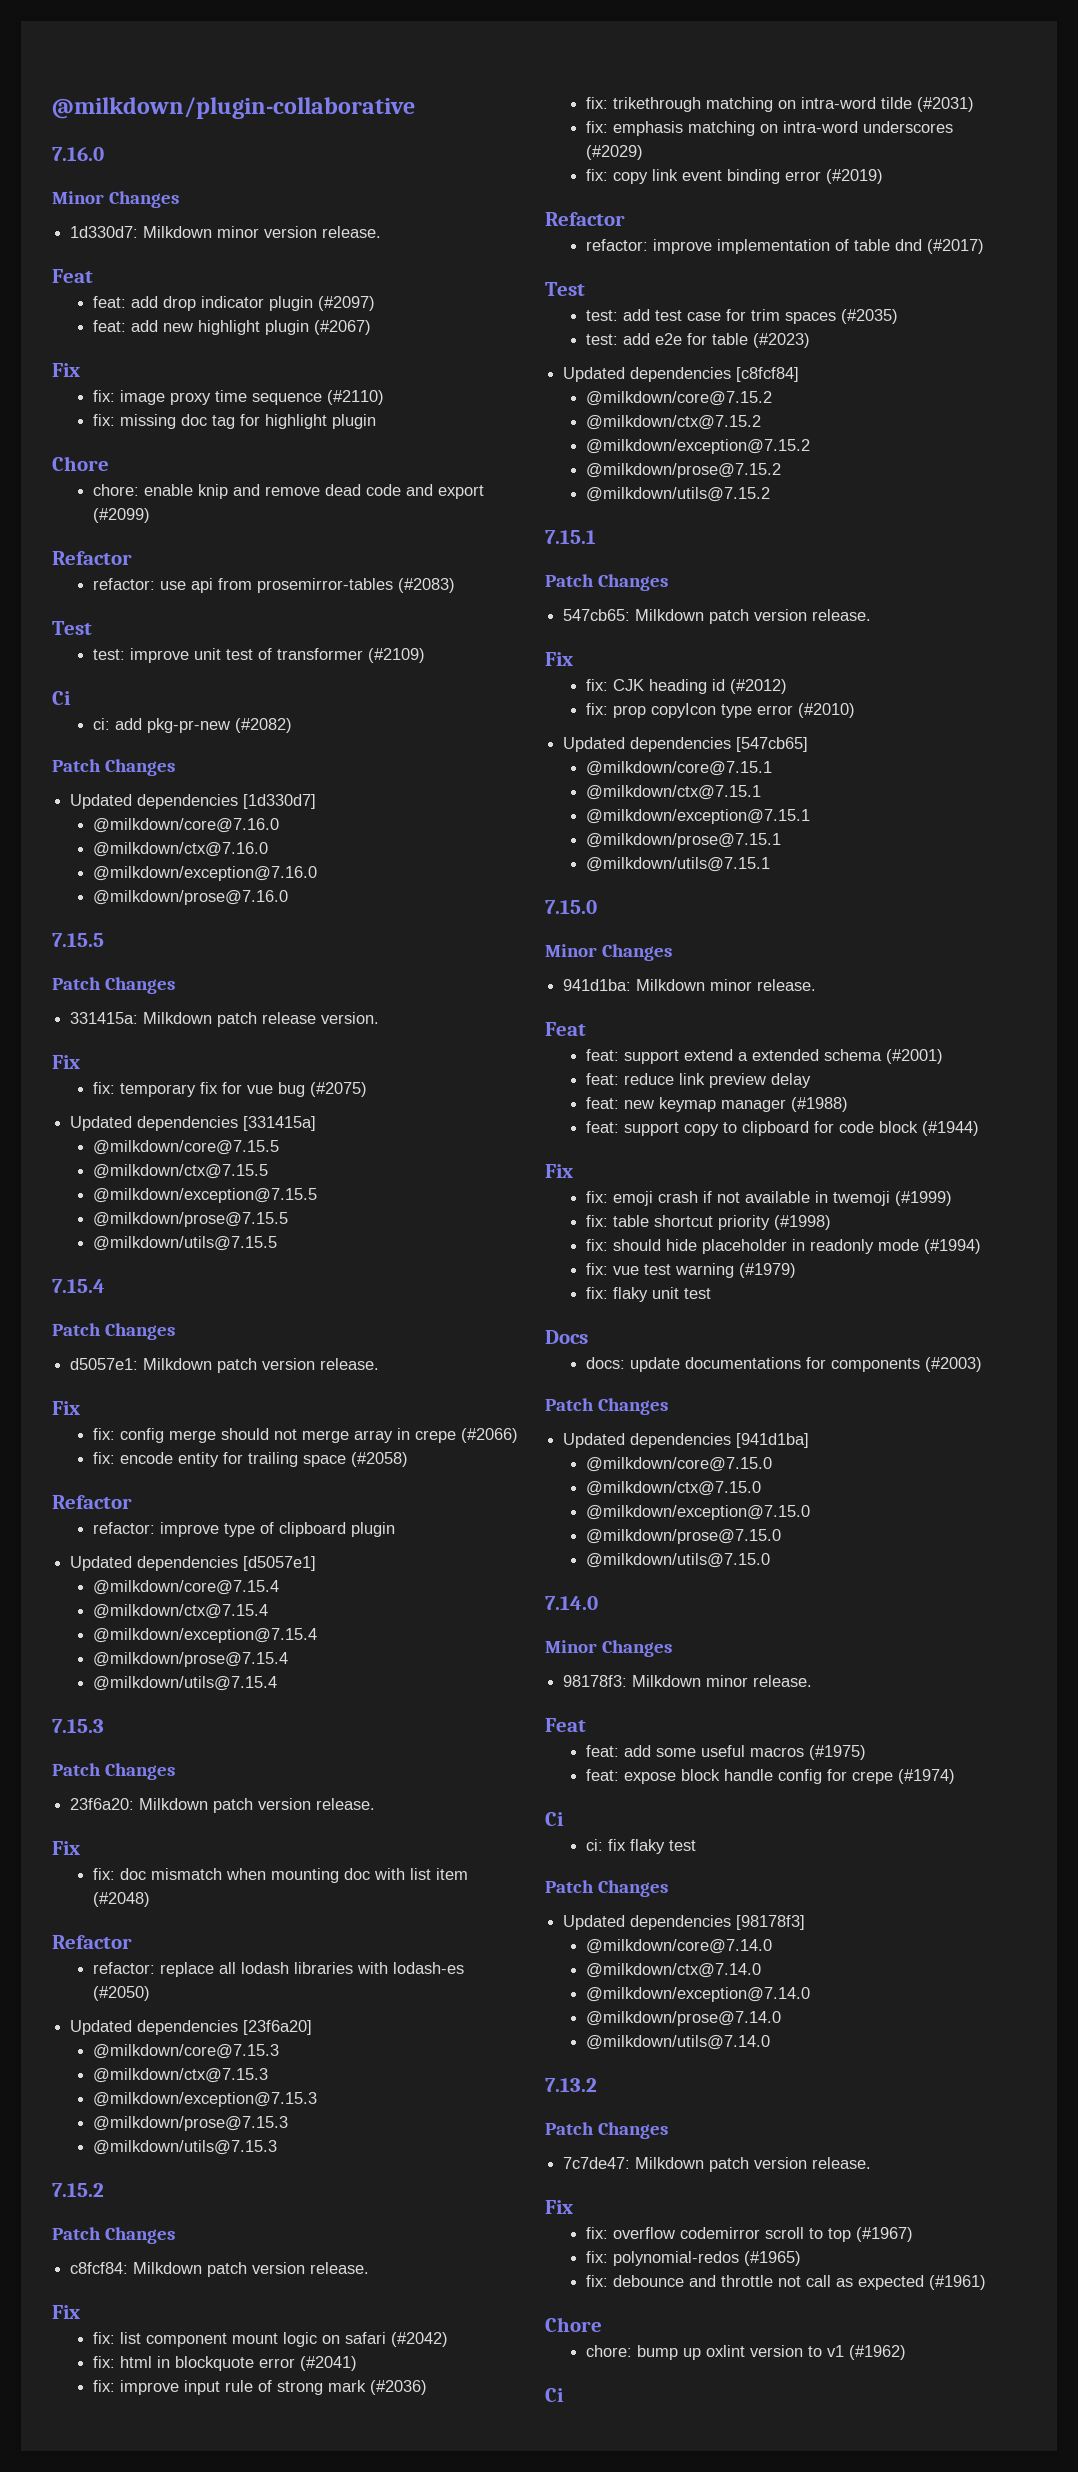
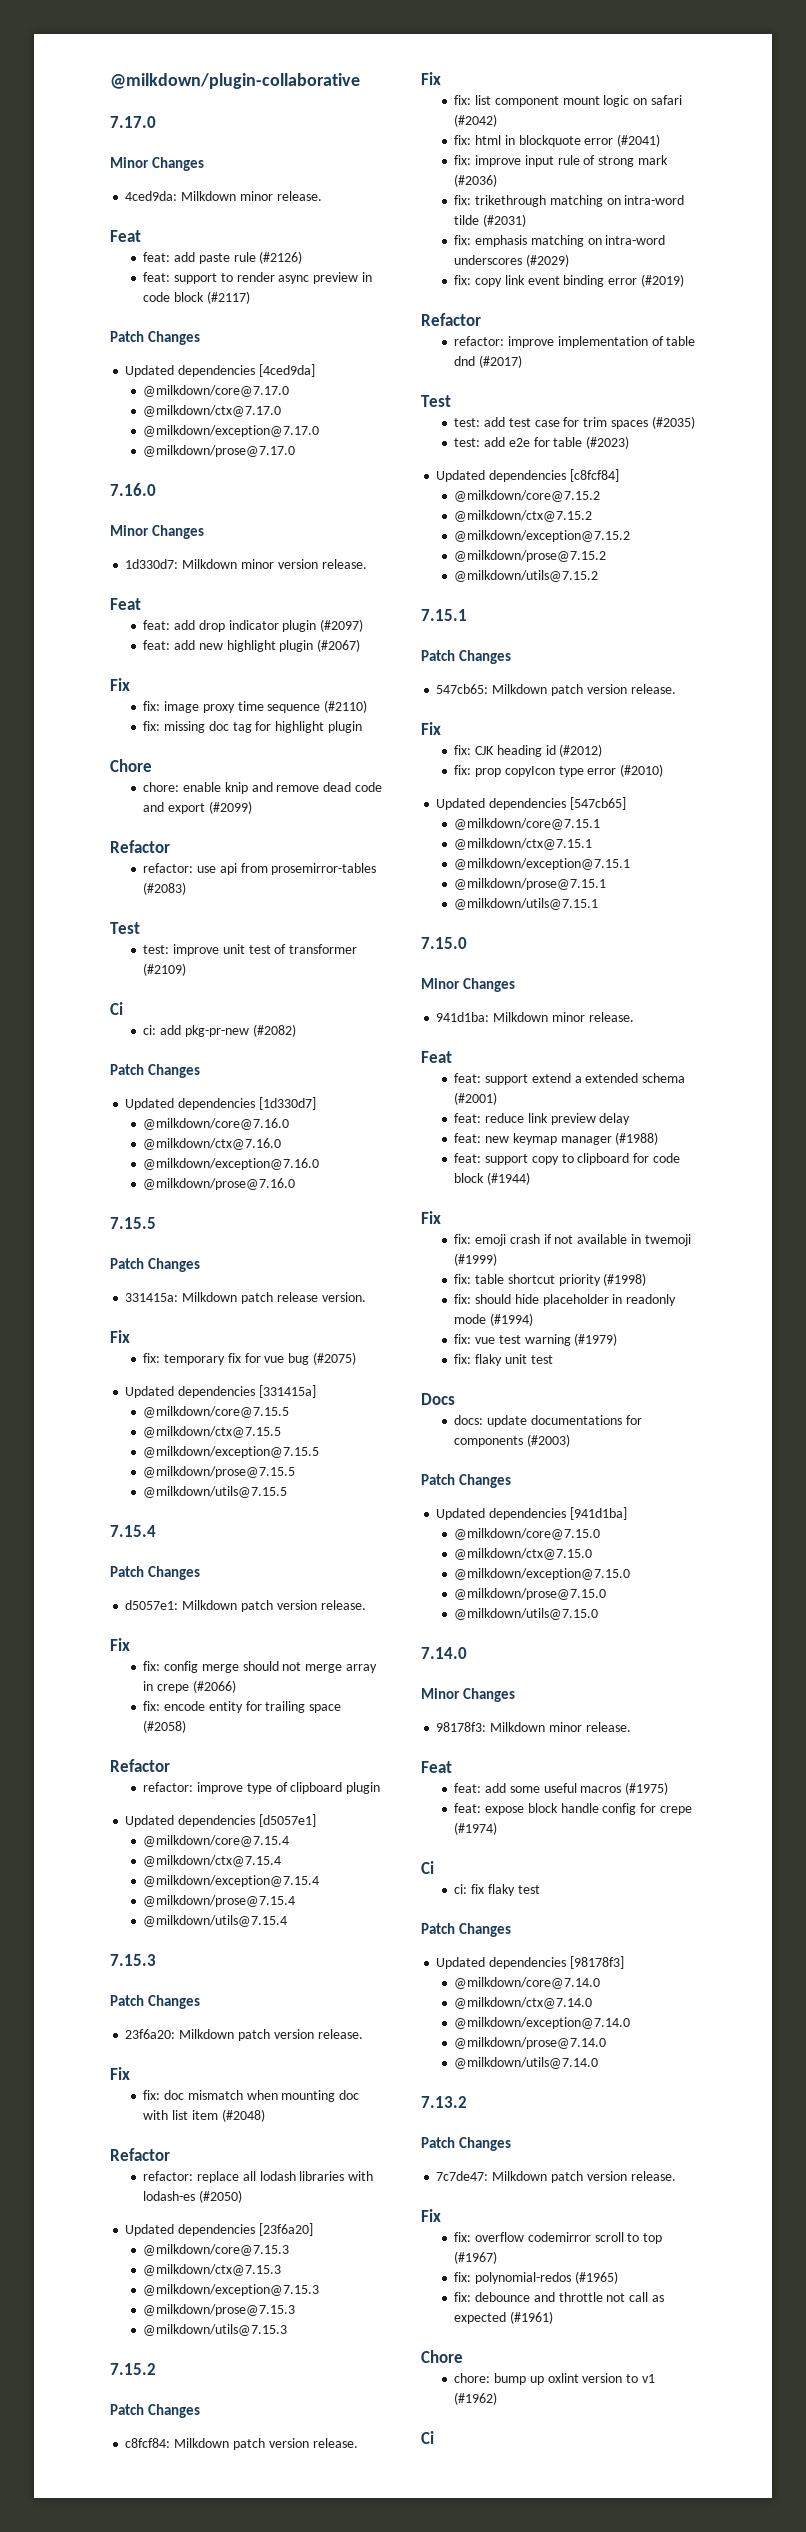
+ 7.17.0
+ Minor Changes
+ 4ced9da: Milkdown minor release.
+ Feat
+ feat: add paste rule (#2126)
+ feat: support to render async preview in code block (#2117)
+ Patch Changes
+ Updated dependencies [4ced9da]
+ @milkdown/core@7.17.0
+ @milkdown/ctx@7.17.0
+ @milkdown/exception@7.17.0
+ @milkdown/prose@7.17.0

